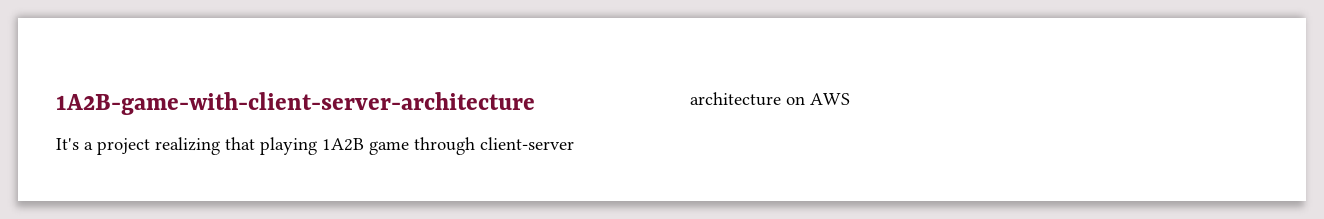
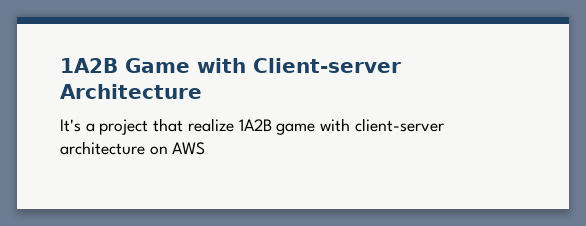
- 1A2B-game-with-client-server-architecture
+ 1A2B Game with Client-server Architecture
- It's a project realizing that playing 1A2B game through client-server architecture on AWS
+ It's a project that realize 1A2B game with client-server architecture on AWS

